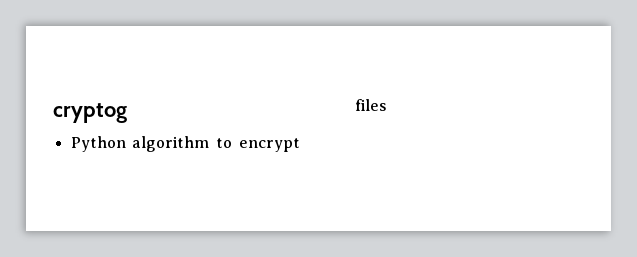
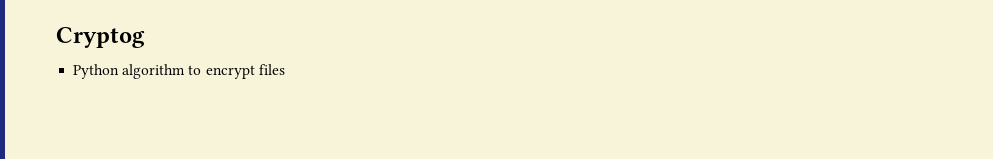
- cryptog
+ Cryptog

